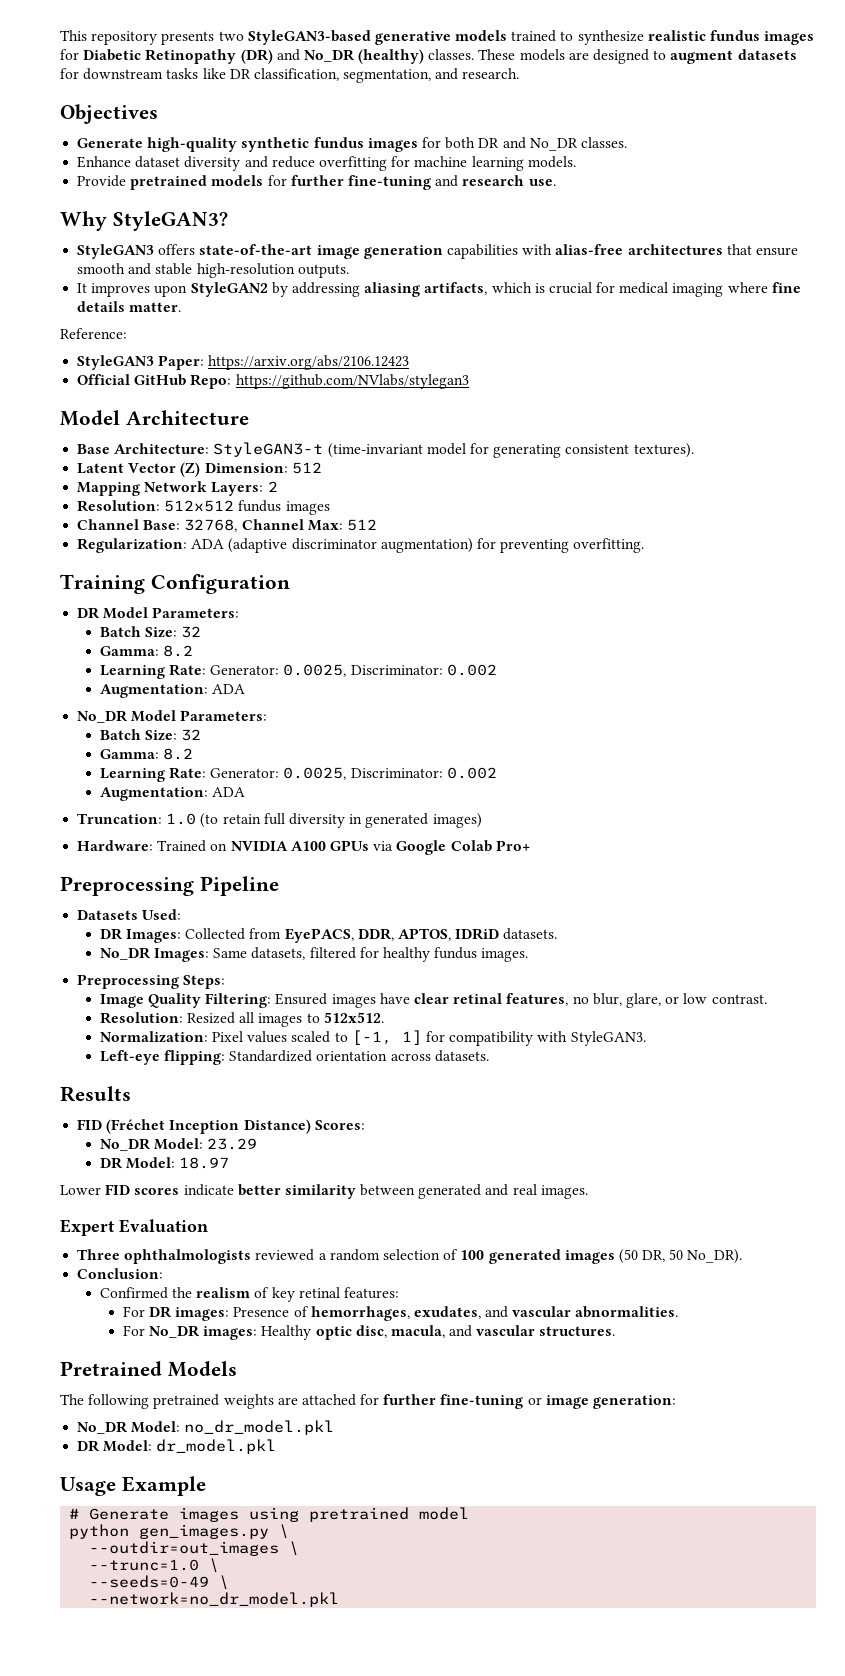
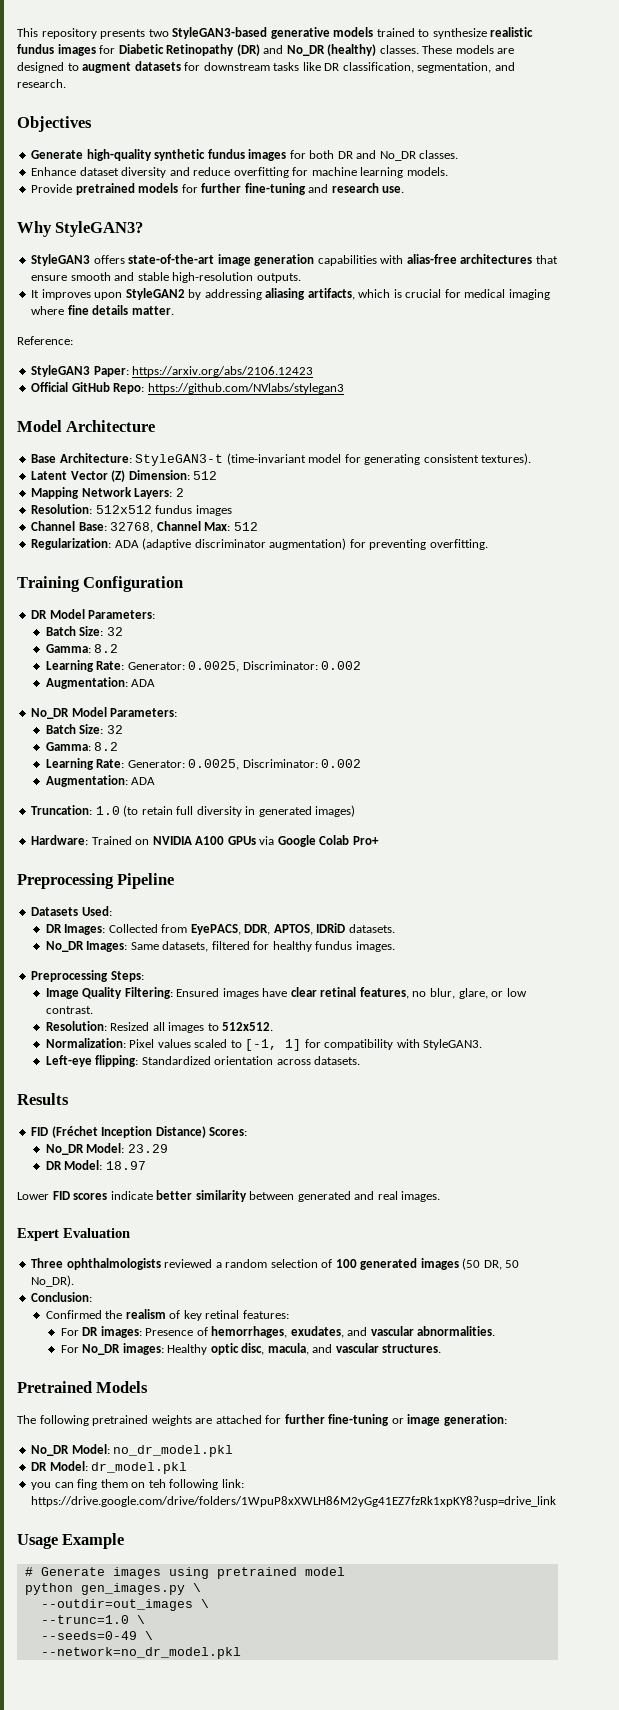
+ you can fing them on teh following link: https://drive.google.com/drive/folders/1WpuP8xXWLH86M2yGg41EZ7fzRk1xpKY8?usp=drive_link

